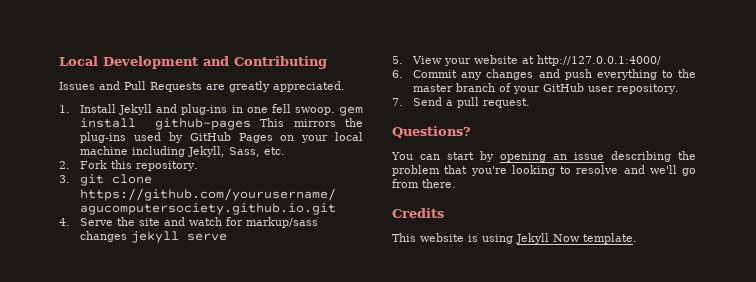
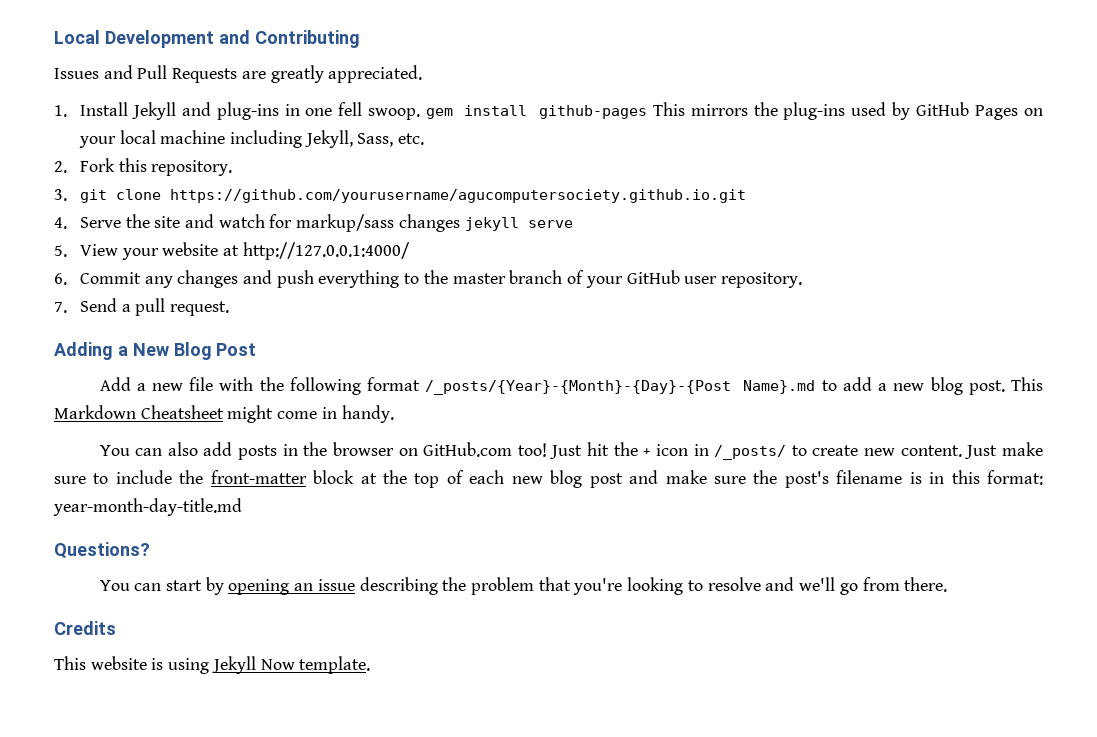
+ Adding a New Blog Post
+ Add a new file with the following format /_posts/{Year}-{Month}-{Day}-{Post Name}.md to add a new blog post. This Markdown Cheatsheet might come in handy.
+ You can also add posts in the browser on GitHub.com too! Just hit the + icon in /_posts/ to create new content. Just make sure to include the front-matter block at the top of each new blog post and make sure the post's filename is in this format: year-month-day-title.md

